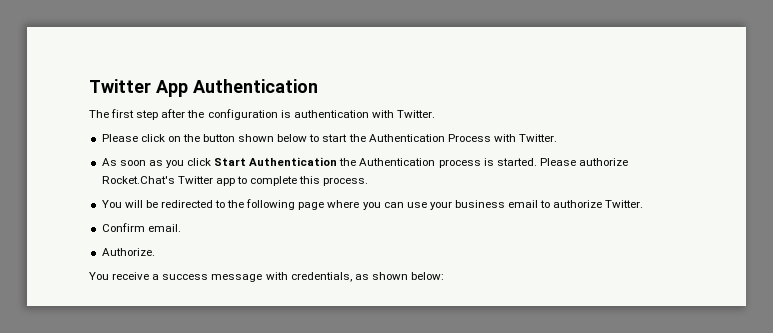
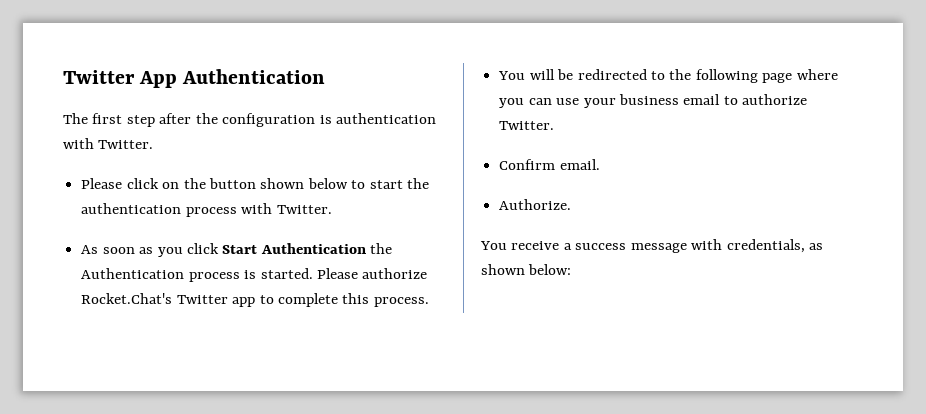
- Please click on the button shown below to start the Authentication Process with Twitter.
+ Please click on the button shown below to start the authentication process with Twitter.

